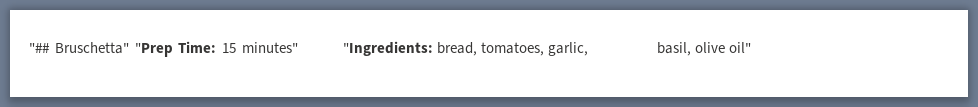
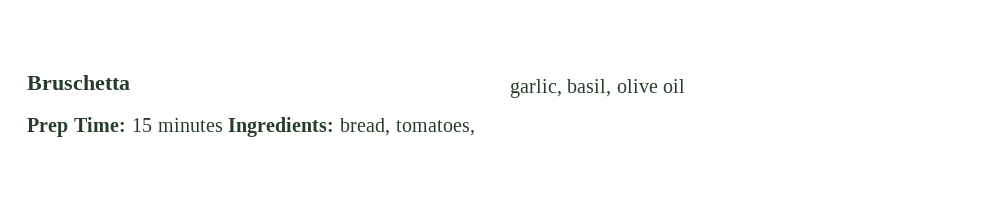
- "## Bruschetta" "Prep Time: 15 minutes" "Ingredients: bread, tomatoes, garlic, basil, olive oil"
+ Bruschetta
+ Prep Time: 15 minutes Ingredients: bread, tomatoes, garlic, basil, olive oil

